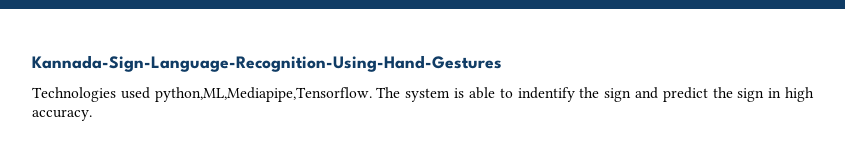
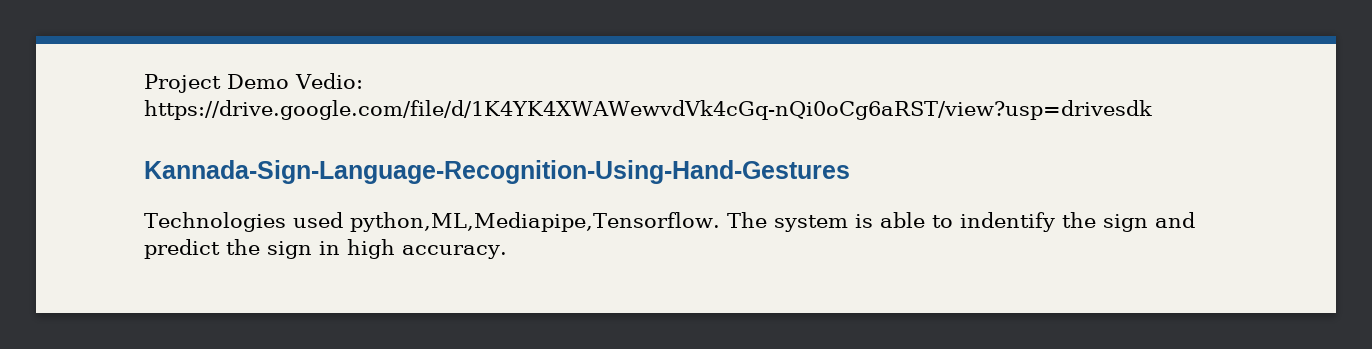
+ Project Demo Vedio: https://drive.google.com/file/d/1K4YK4XWAWewvdVk4cGq-nQi0oCg6aRST/view?usp=drivesdk

